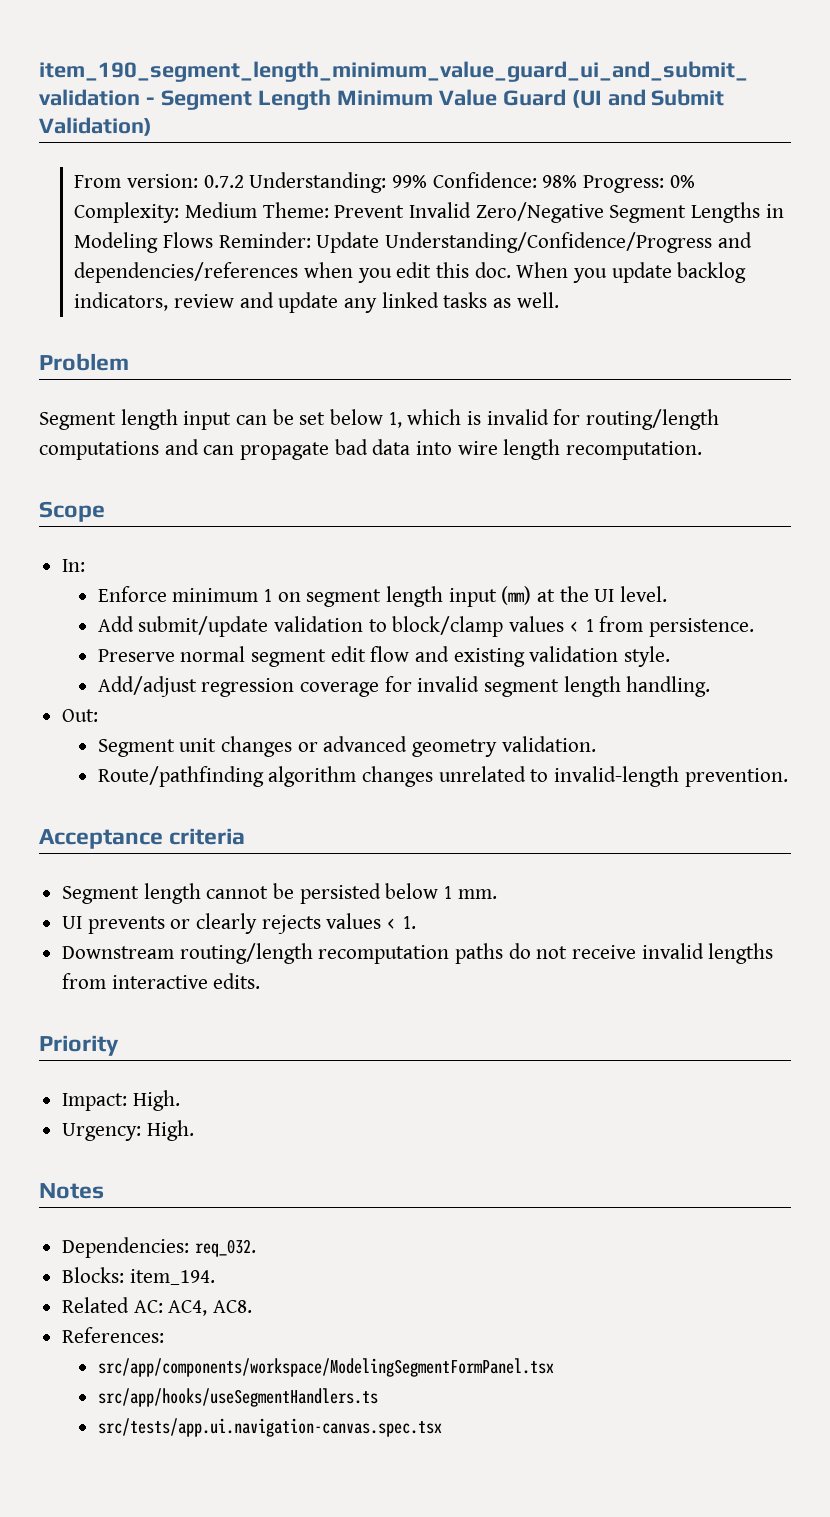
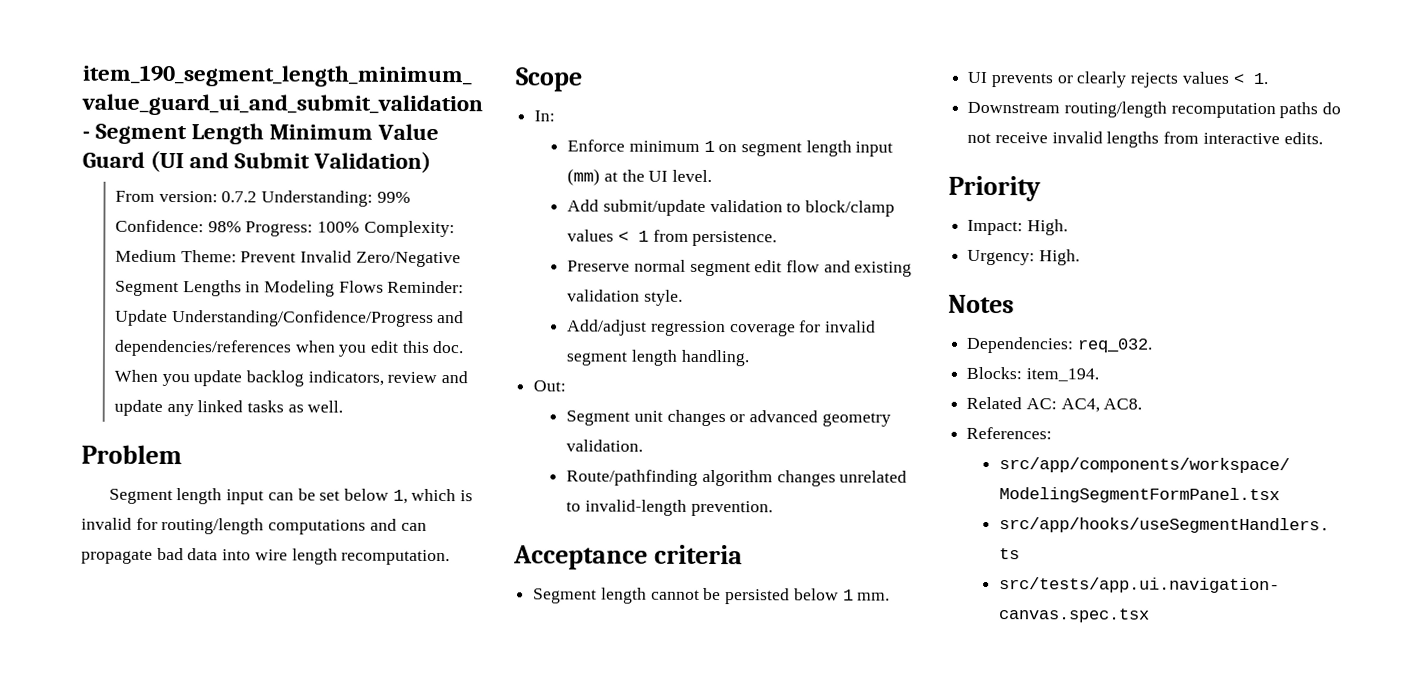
- From version: 0.7.2 Understanding: 99% Confidence: 98% Progress: 0% Complexity: Medium Theme: Prevent Invalid Zero/Negative Segment Lengths in Modeling Flows Reminder: Update Understanding/Confidence/Progress and dependencies/references when you edit this doc.
+ From version: 0.7.2 Understanding: 99% Confidence: 98% Progress: 100% Complexity: Medium Theme: Prevent Invalid Zero/Negative Segment Lengths in Modeling Flows Reminder: Update Understanding/Confidence/Progress and dependencies/references when you edit this doc.

